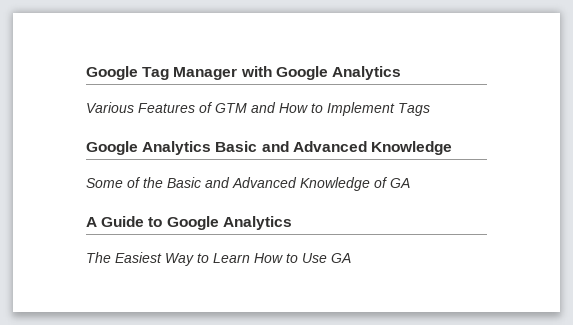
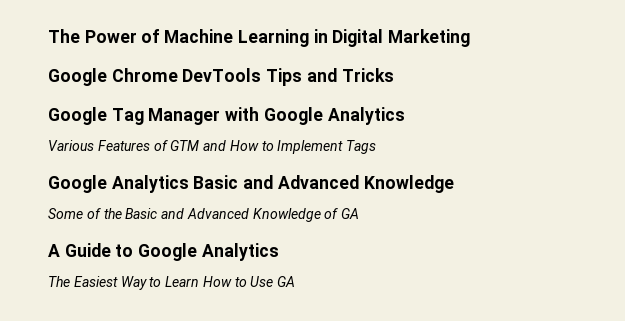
+ The Power of Machine Learning in Digital Marketing
+ Google Chrome DevTools Tips and Tricks

